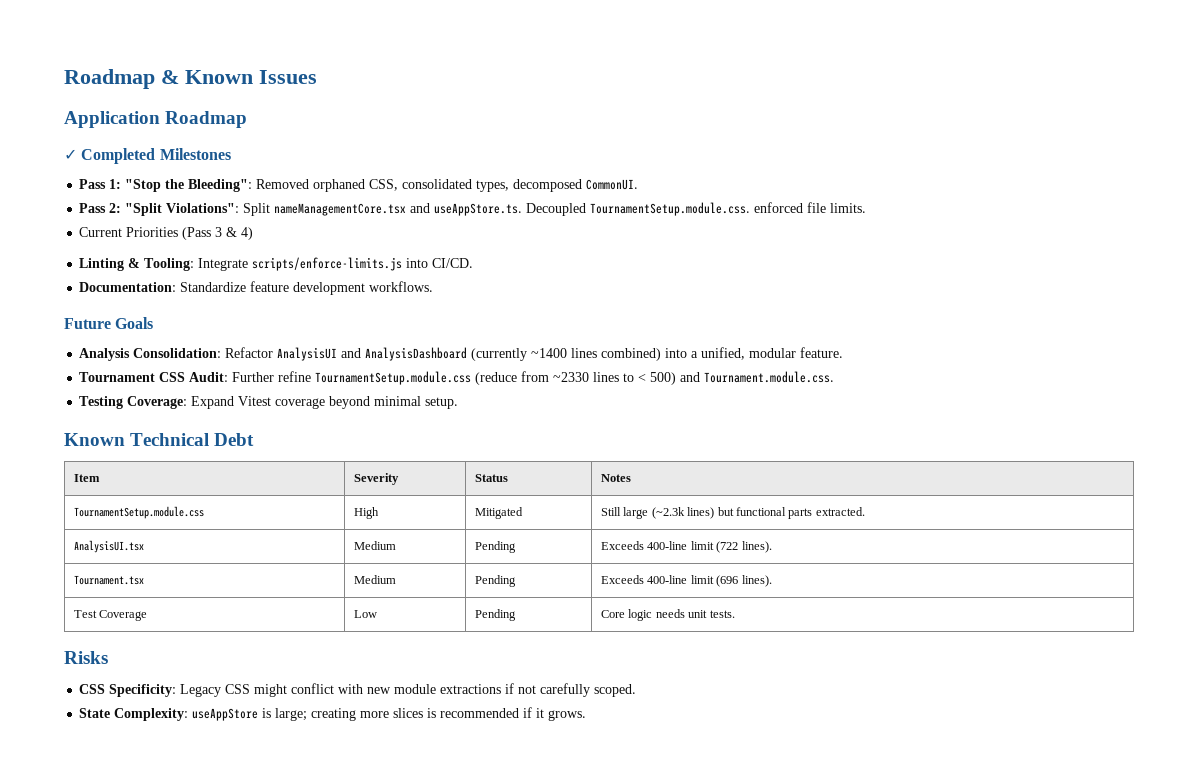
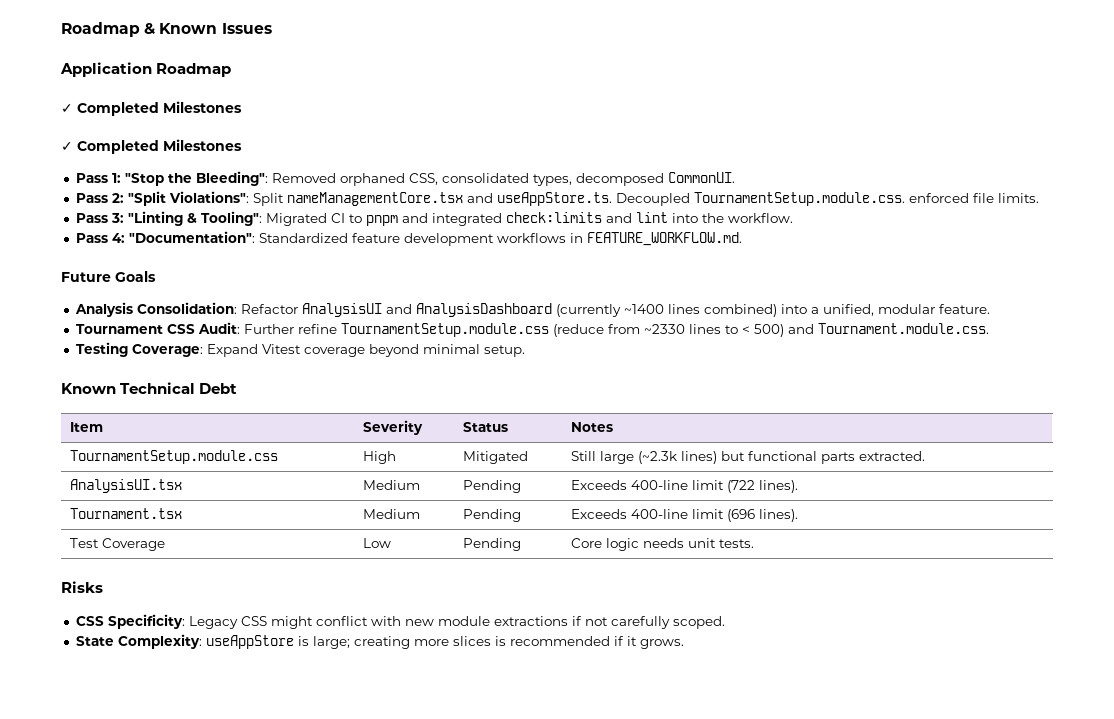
  Application Roadmap
+ ✓ Completed Milestones
- Current Priorities (Pass 3 & 4)
- Linting & Tooling: Integrate scripts/enforce-limits.js into CI/CD.
- Documentation: Standardize feature development workflows.
+ Pass 3: "Linting & Tooling": Migrated CI to pnpm and integrated check:limits and lint into the workflow.
+ Pass 4: "Documentation": Standardized feature development workflows in FEATURE_WORKFLOW.md.

